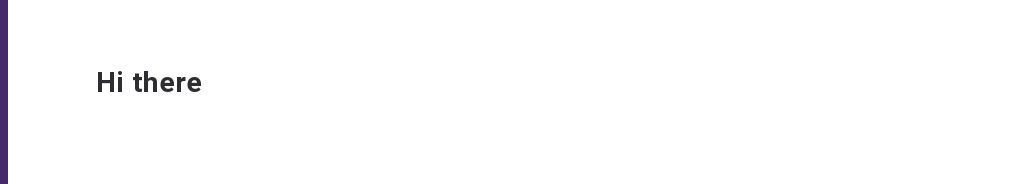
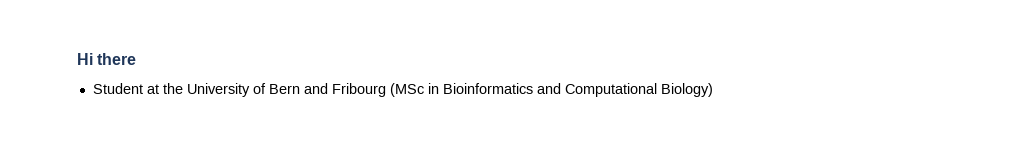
+ Student at the University of Bern and Fribourg (MSc in Bioinformatics and Computational Biology)

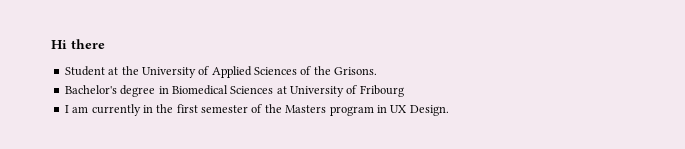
- Student at the University of Bern and Fribourg (MSc in Bioinformatics and Computational Biology)
+ Student at the University of Applied Sciences of the Grisons.
+ Bachelor's degree in Biomedical Sciences at University of Fribourg
+ I am currently in the first semester of the Masters program in UX Design.

